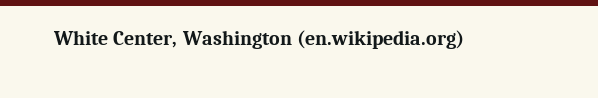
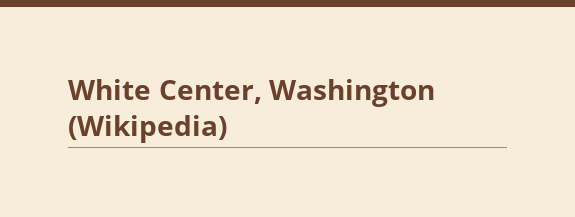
- White Center, Washington (en.wikipedia.org)
+ White Center, Washington (Wikipedia)

